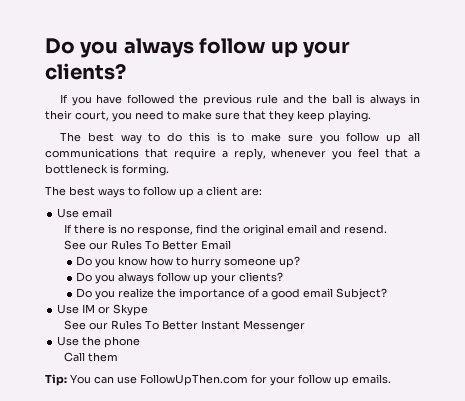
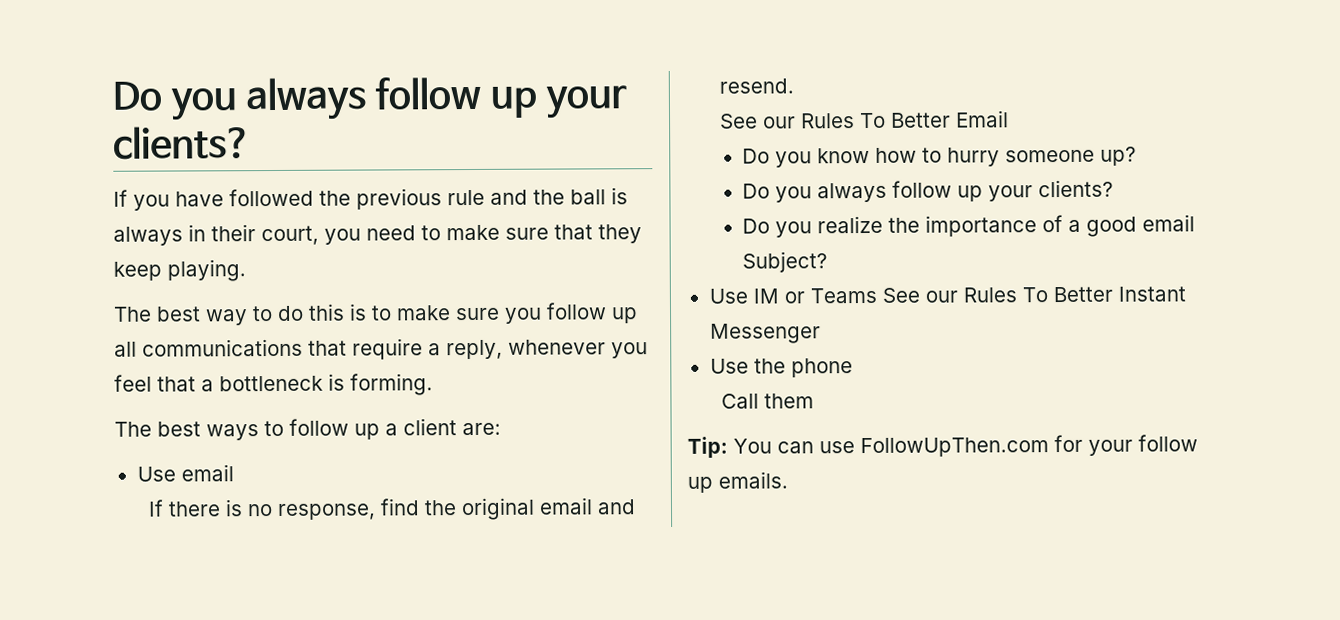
- Use IM or Skype
- See our Rules To Better Instant Messenger
+ Use IM or Teams See our Rules To Better Instant Messenger

